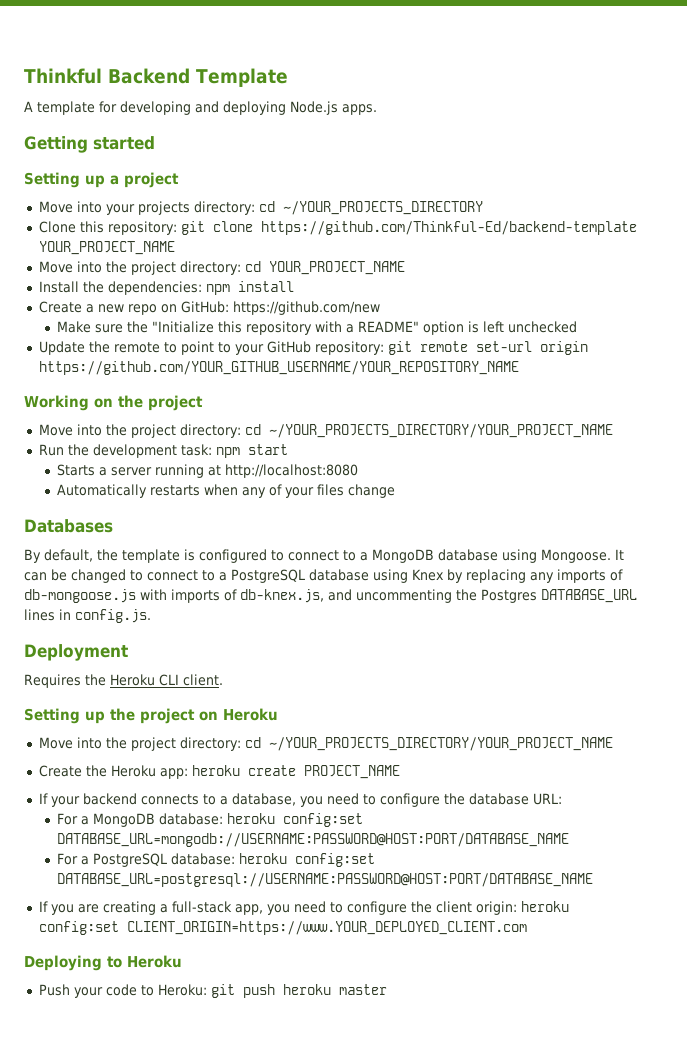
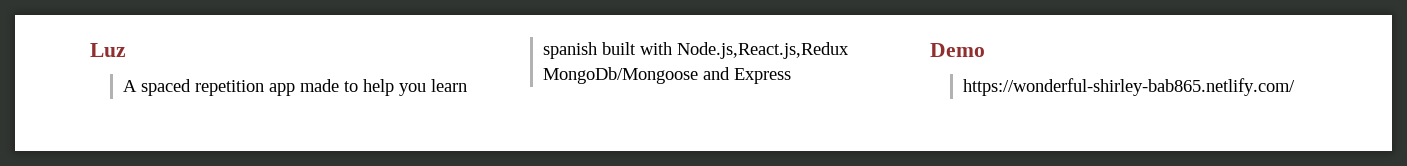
- Thinkful Backend Template
- A template for developing and deploying Node.js apps.
- Getting started
- Setting up a project
- Move into your projects directory: cd ~/YOUR_PROJECTS_DIRECTORY
- Clone this repository: git clone https://github.com/Thinkful-Ed/backend-template YOUR_PROJECT_NAME
- Move into the project directory: cd YOUR_PROJECT_NAME
- Install the dependencies: npm install
- Create a new repo on GitHub: https://github.com/new
- Make sure the "Initialize this repository with a README" option is left unchecked
- Update the remote to point to your GitHub repository: git remote set-url origin https://github.com/YOUR_GITHUB_USERNAME/YOUR_REPOSITORY_NAME
- Working on the project
- Move into the project directory: cd ~/YOUR_PROJECTS_DIRECTORY/YOUR_PROJECT_NAME
- Run the development task: npm start
- Starts a server running at http://localhost:8080
- Automatically restarts when any of your files change
- Databases
- By default, the template is configured to connect to a MongoDB database using Mongoose. It can be changed to connect to a PostgreSQL database using Knex by replacing any imports of db-mongoose.js with imports of db-knex.js, and uncommenting the Postgres DATABASE_URL lines in config.js.
- Deployment
- Requires the Heroku CLI client.
- Setting up the project on Heroku
- Move into the project directory: cd ~/YOUR_PROJECTS_DIRECTORY/YOUR_PROJECT_NAME
- Create the Heroku app: heroku create PROJECT_NAME
- If your backend connects to a database, you need to configure the database URL:
- For a MongoDB database: heroku config:set DATABASE_URL=mongodb://USERNAME:PASSWORD@HOST:PORT/DATABASE_NAME
- For a PostgreSQL database: heroku config:set DATABASE_URL=postgresql://USERNAME:PASSWORD@HOST:PORT/DATABASE_NAME
- If you are creating a full-stack app, you need to configure the client origin: heroku config:set CLIENT_ORIGIN=https://www.YOUR_DEPLOYED_CLIENT.com
- Deploying to Heroku
- Push your code to Heroku: git push heroku master
+ Luz
+ A spaced repetition app made to help you learn spanish built with Node.js,React.js,Redux MongoDb/Mongoose and Express
+ Demo
+ https://wonderful-shirley-bab865.netlify.com/

